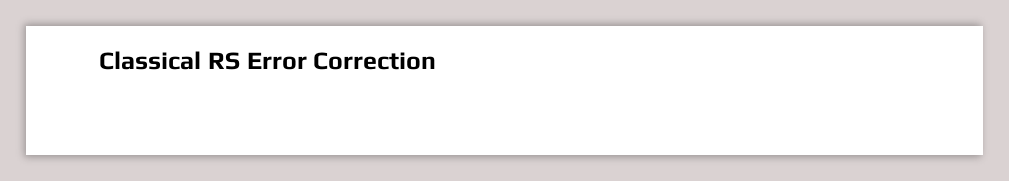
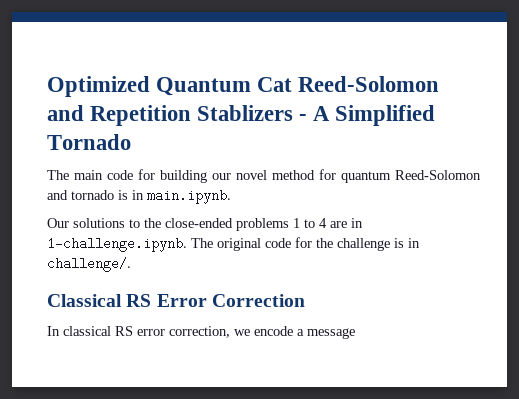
+ Optimized Quantum Cat Reed-Solomon and Repetition Stablizers - A Simplified Tornado
+ The main code for building our novel method for quantum Reed-Solomon and tornado is in main.ipynb.
+ Our solutions to the close-ended problems 1 to 4 are in 1-challenge.ipynb. The original code for the challenge is in challenge/.
  Classical RS Error Correction
+ In classical RS error correction, we encode a message

